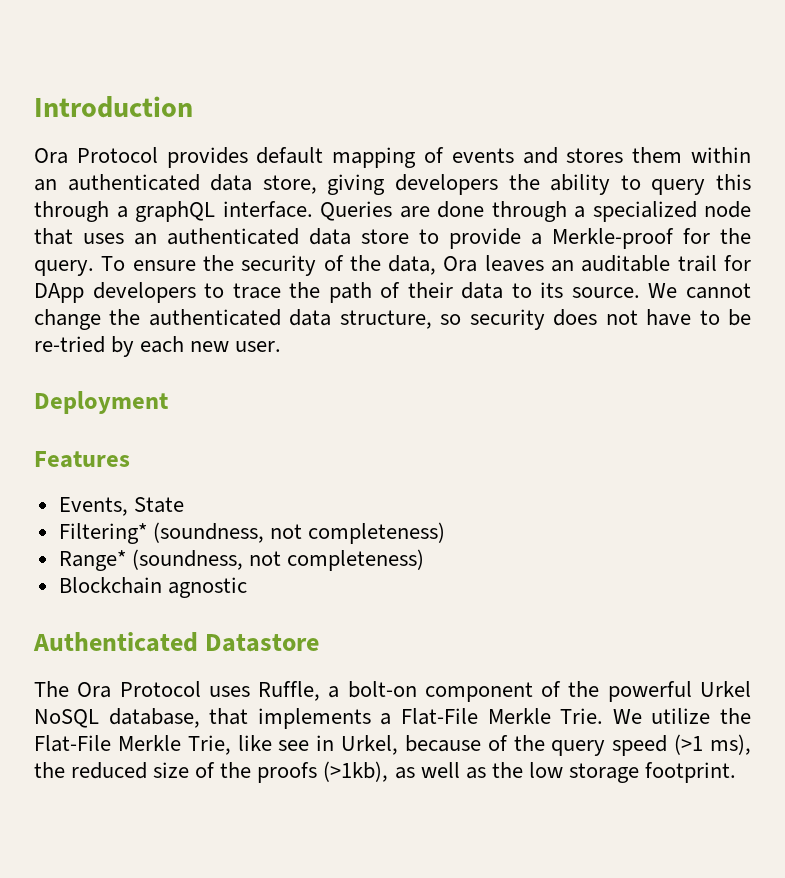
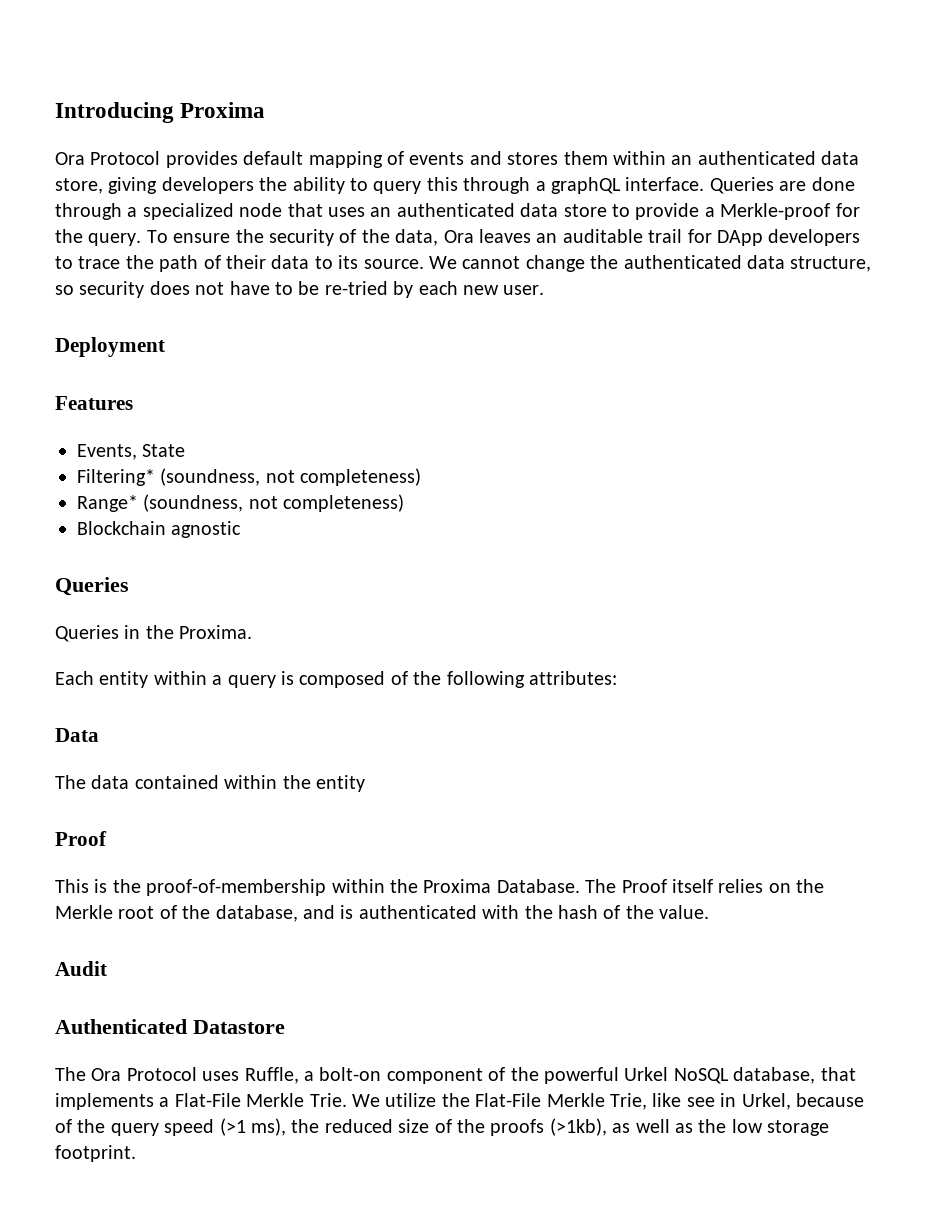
- Introduction
+ Introducing Proxima
  Blockchain agnostic
+ Queries
+ Queries in the Proxima.
+ Each entity within a query is composed of the following attributes:
+ Data
+ The data contained within the entity
+ Proof
+ This is the proof-of-membership within the Proxima Database. The Proof itself relies on the Merkle root of the database, and is authenticated with the hash of the value.
+ Audit

